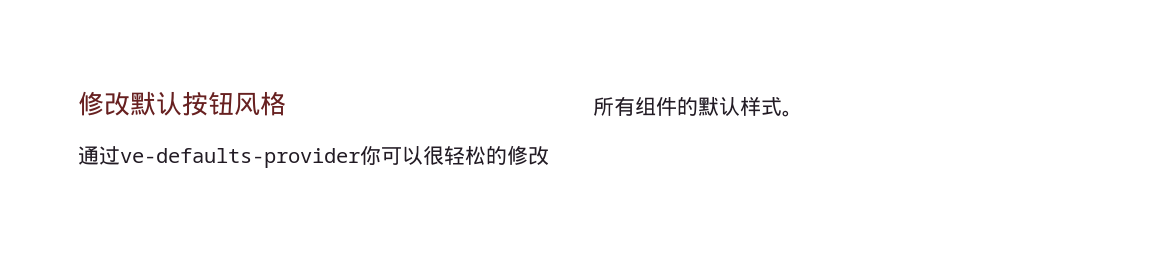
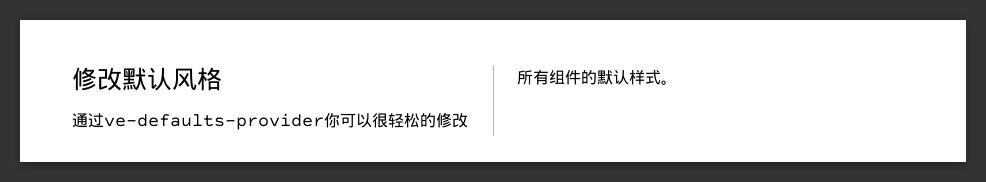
- 修改默认按钮风格
+ 修改默认风格

